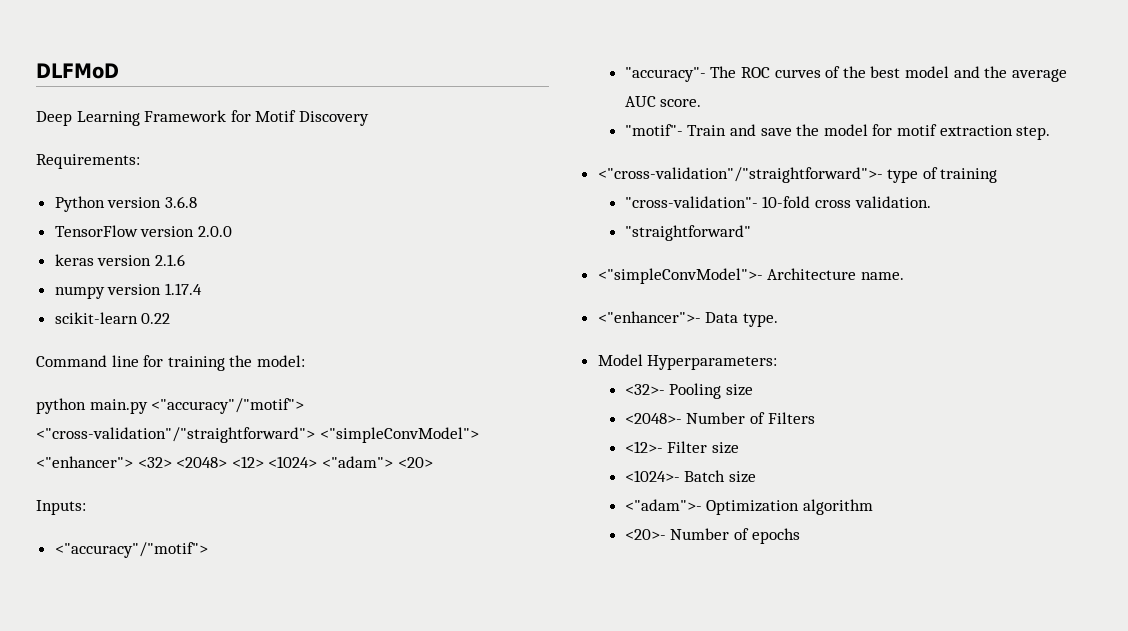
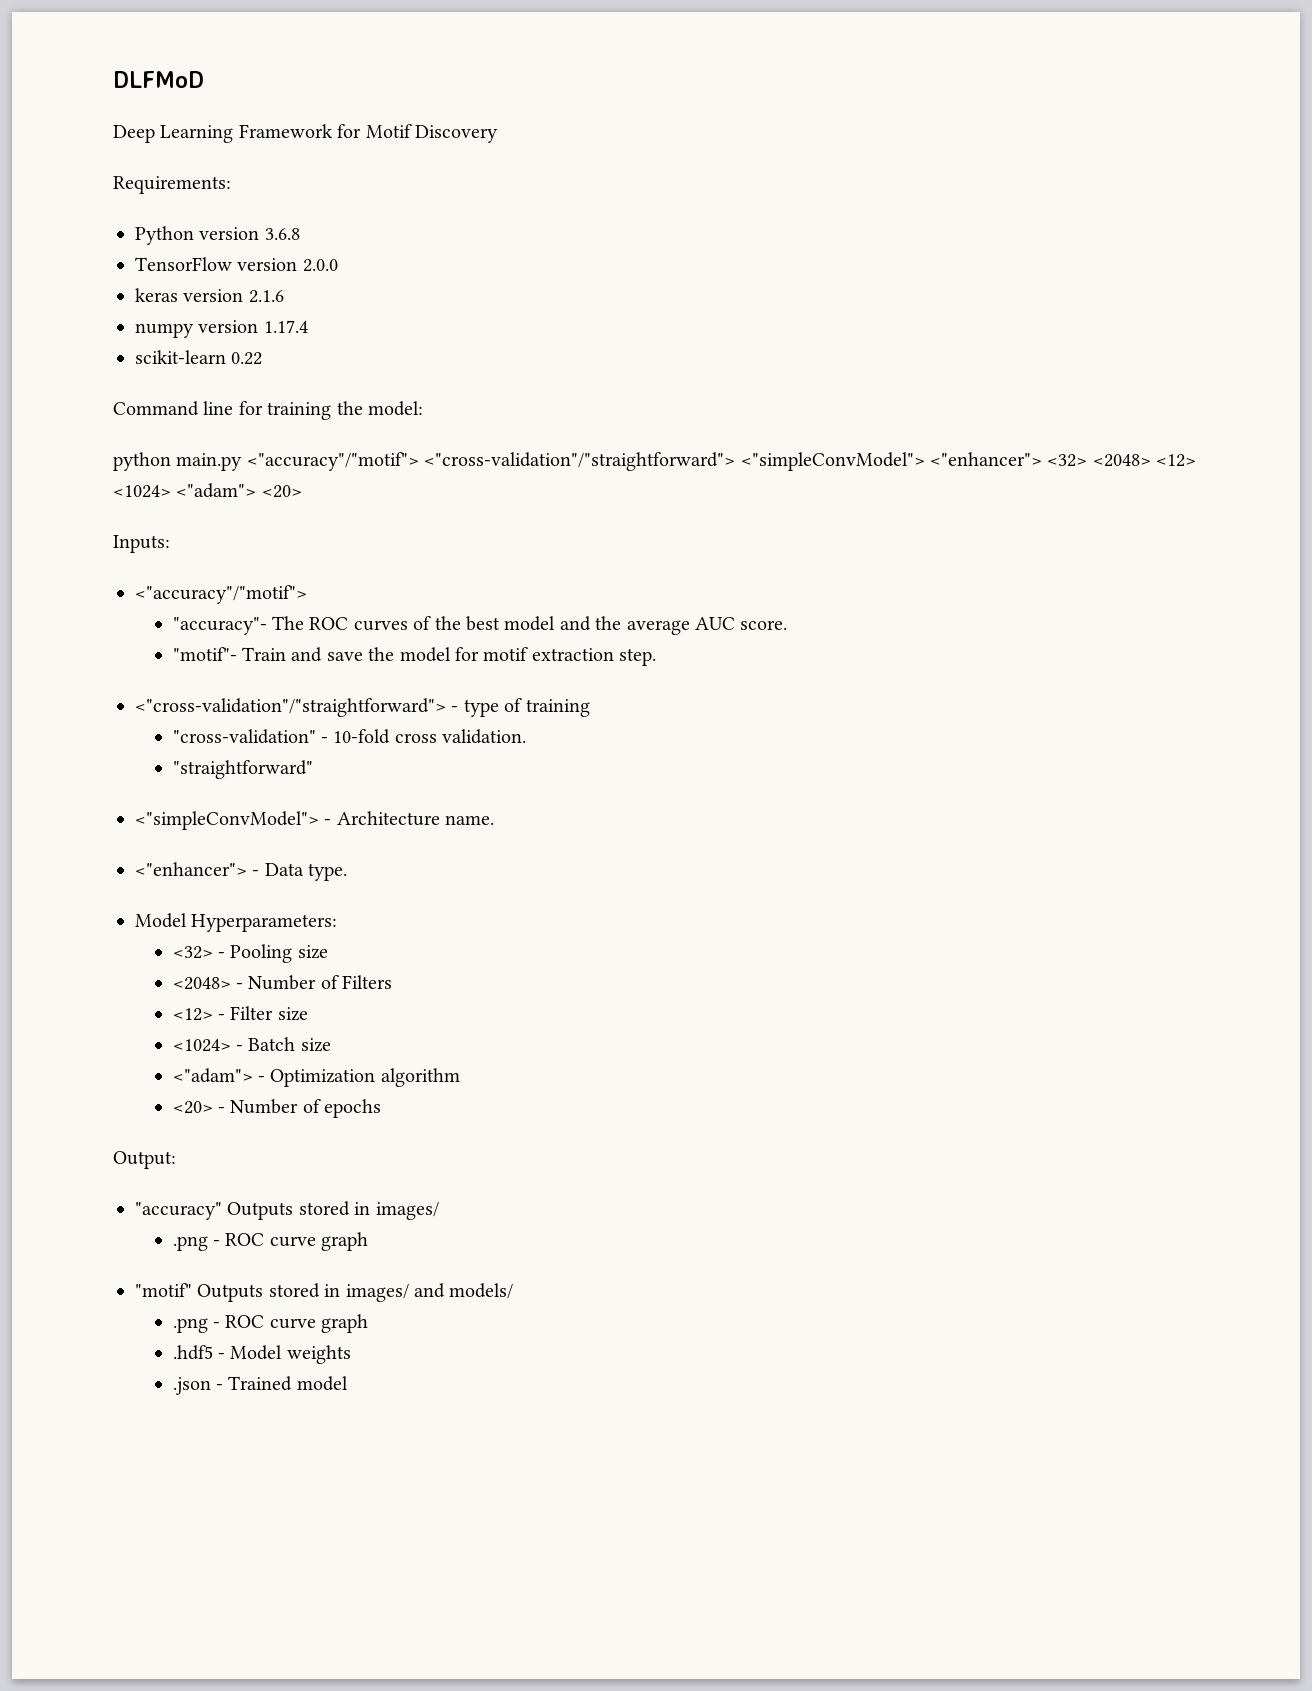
- <"cross-validation"/"straightforward">- type of training
+ <"cross-validation"/"straightforward"> - type of training
- "cross-validation"- 10-fold cross validation.
+ "cross-validation" - 10-fold cross validation.
- <"simpleConvModel">- Architecture name.
+ <"simpleConvModel"> - Architecture name.
- <"enhancer">- Data type.
+ <"enhancer"> - Data type.
- <32>- Pooling size
+ <32> - Pooling size
- <2048>- Number of Filters
+ <2048> - Number of Filters
- <12>- Filter size
+ <12> - Filter size
- <1024>- Batch size
+ <1024> - Batch size
- <"adam">- Optimization algorithm
+ <"adam"> - Optimization algorithm
- <20>- Number of epochs
+ <20> - Number of epochs
+ Output:
+ "accuracy" Outputs stored in images/
+ .png - ROC curve graph
+ "motif" Outputs stored in images/ and models/
+ .png - ROC curve graph
+ .hdf5 - Model weights
+ .json - Trained model

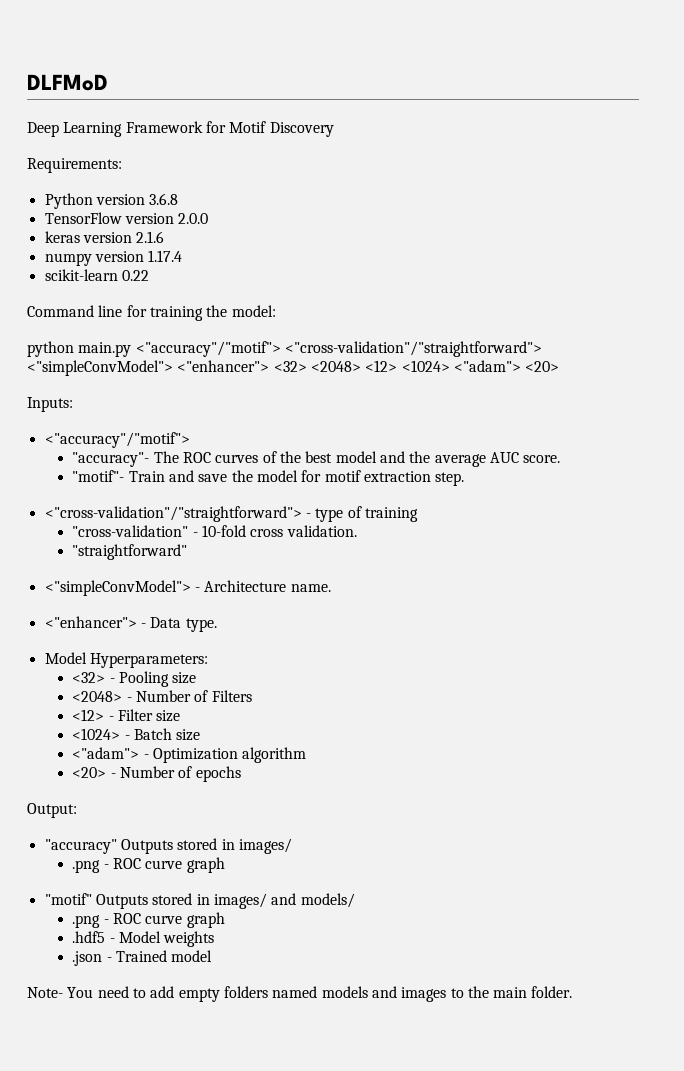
+ Note- You need to add empty folders named models and images to the main folder.

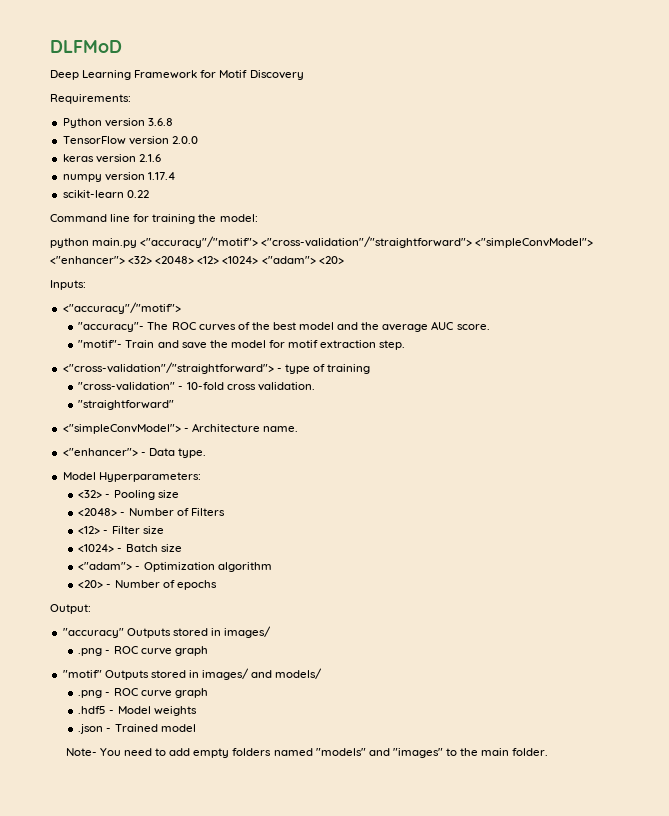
- Note- You need to add empty folders named models and images to the main folder.
+ Note- You need to add empty folders named "models" and "images" to the main folder.

